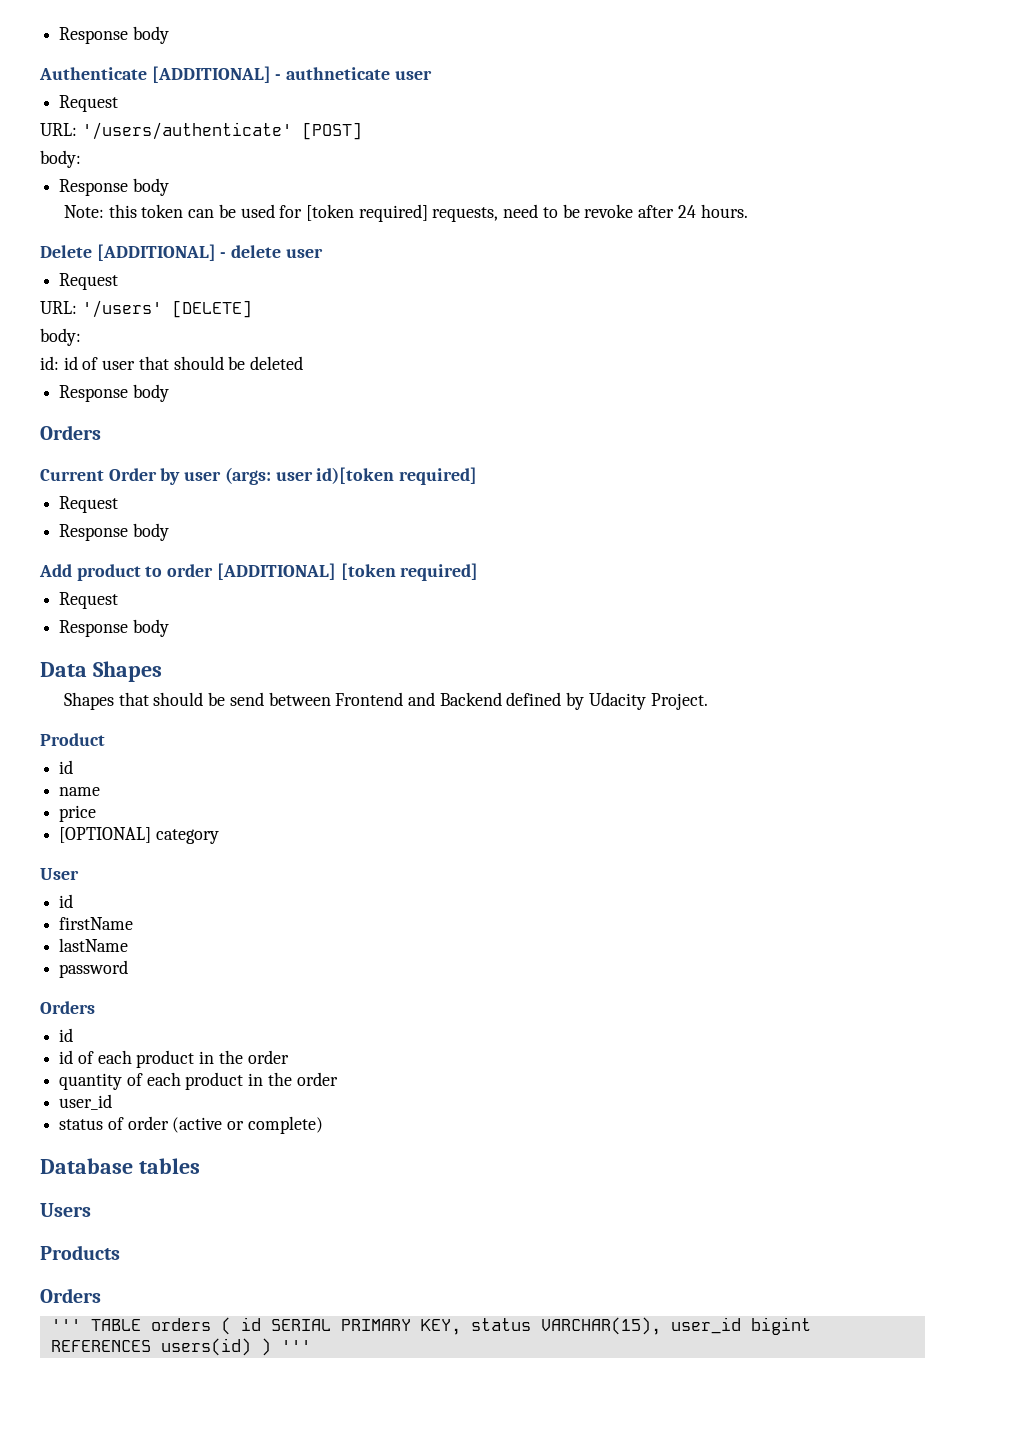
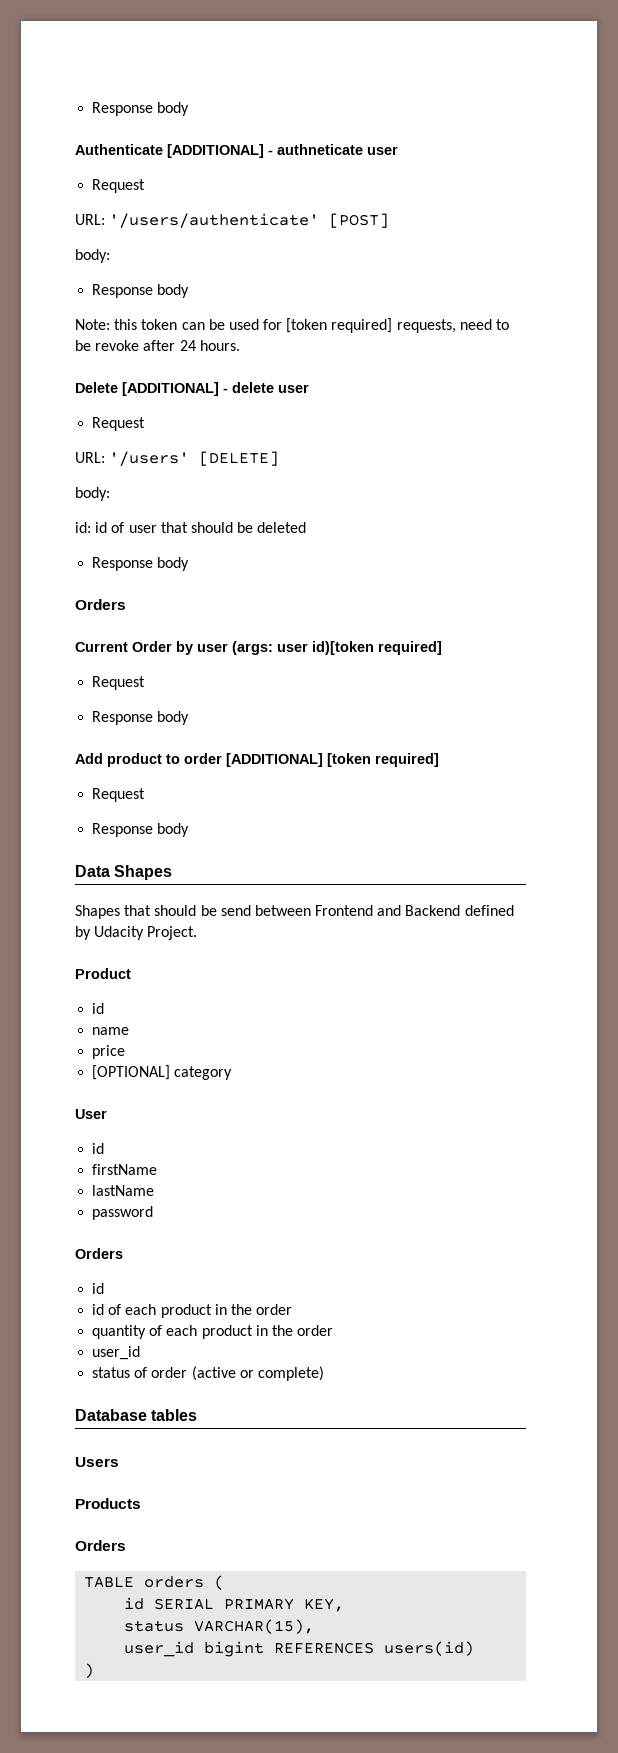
- ''' TABLE orders ( id SERIAL PRIMARY KEY, status VARCHAR(15), user_id bigint REFERENCES users(id) ) '''
+ TABLE orders (
+ id SERIAL PRIMARY KEY,
+ status VARCHAR(15),
+ user_id bigint REFERENCES users(id)
+ )

